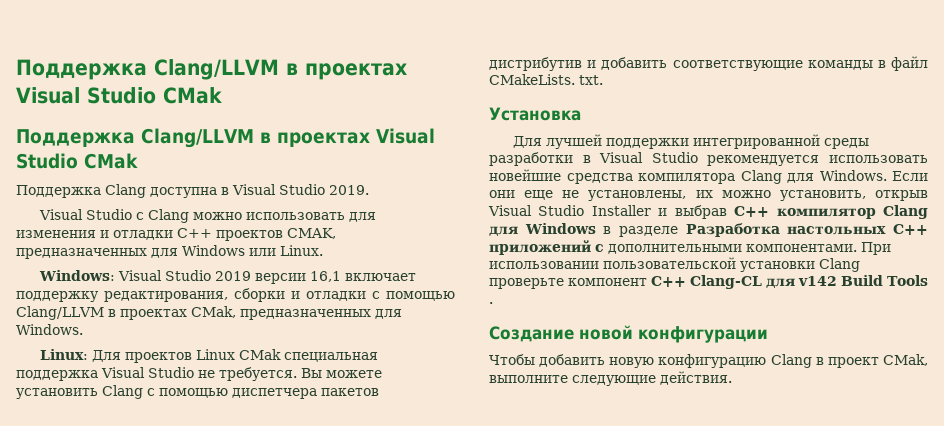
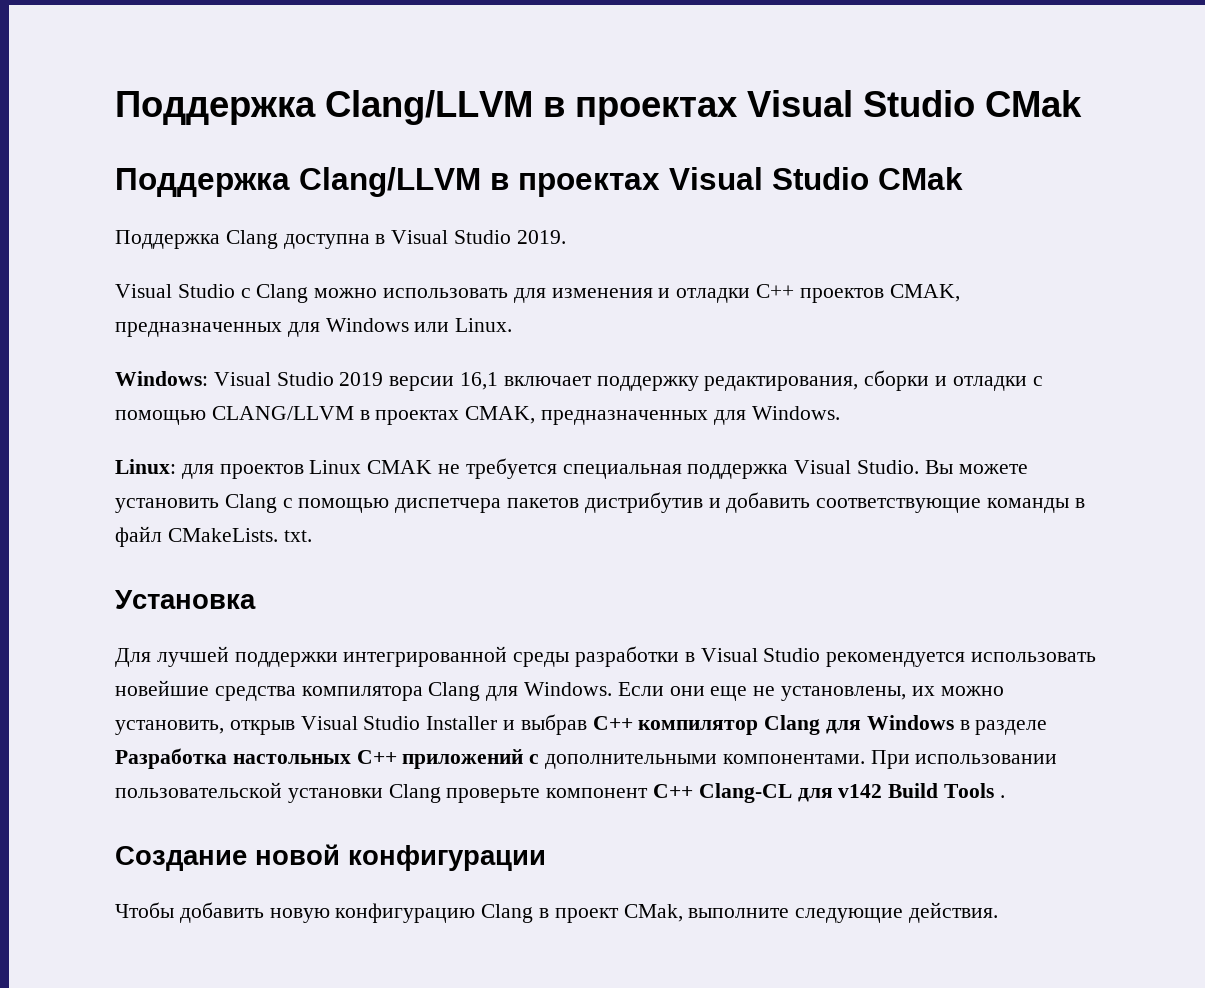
- Windows: Visual Studio 2019 версии 16,1 включает поддержку редактирования, сборки и отладки с помощью Clang/LLVM в проектах CMak, предназначенных для Windows.
+ Windows: Visual Studio 2019 версии 16,1 включает поддержку редактирования, сборки и отладки с помощью CLANG/LLVM в проектах CMAK, предназначенных для Windows.
- Linux: Для проектов Linux CMak специальная поддержка Visual Studio не требуется.
+ Linux: для проектов Linux CMAK не требуется специальная поддержка Visual Studio.

